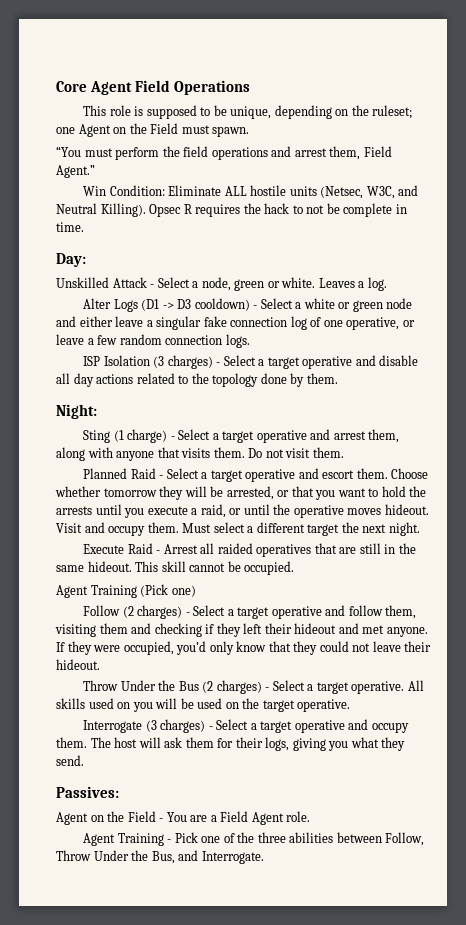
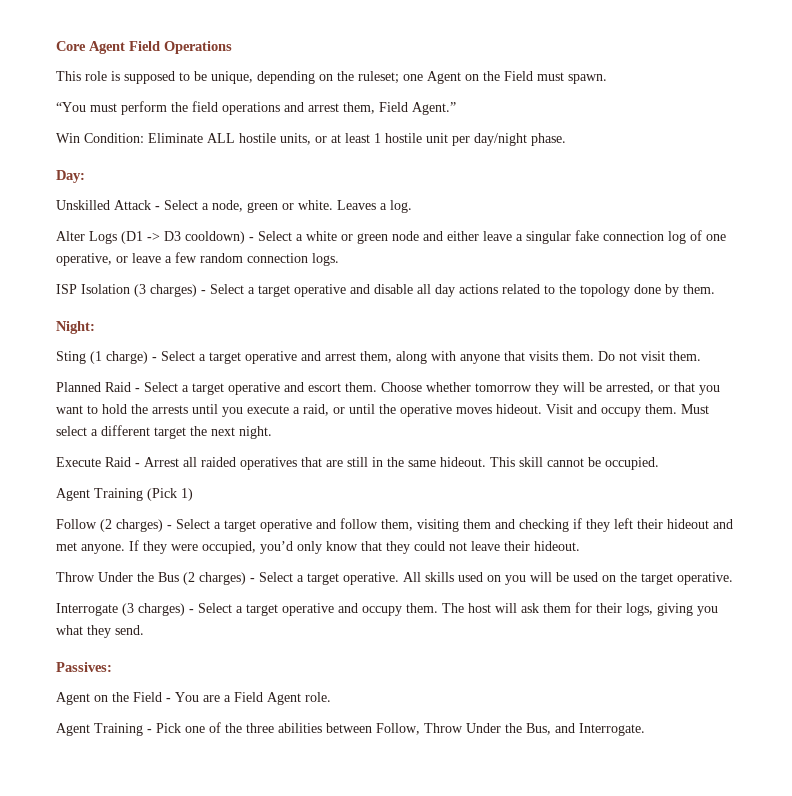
- Win Condition: Eliminate ALL hostile units (Netsec, W3C, and Neutral Killing). Opsec R requires the hack to not be complete in time.
+ Win Condition: Eliminate ALL hostile units, or at least 1 hostile unit per day/night phase.
- Agent Training (Pick one)
+ Agent Training (Pick 1)

